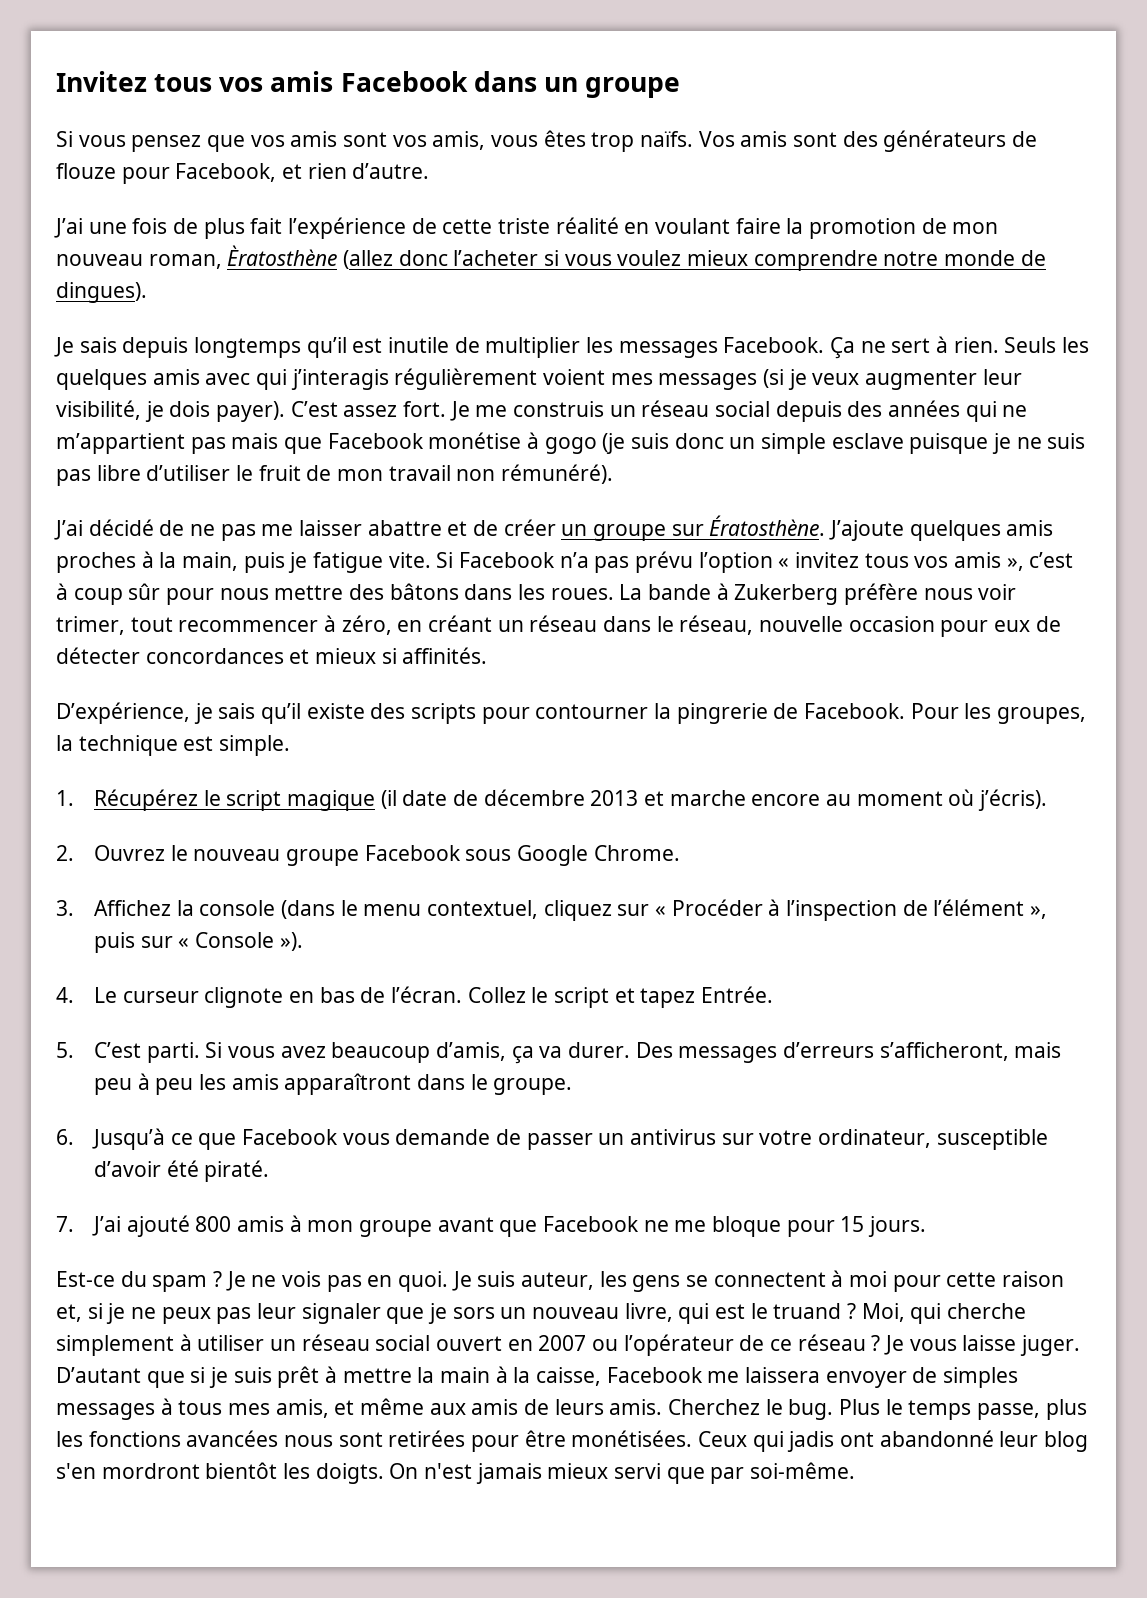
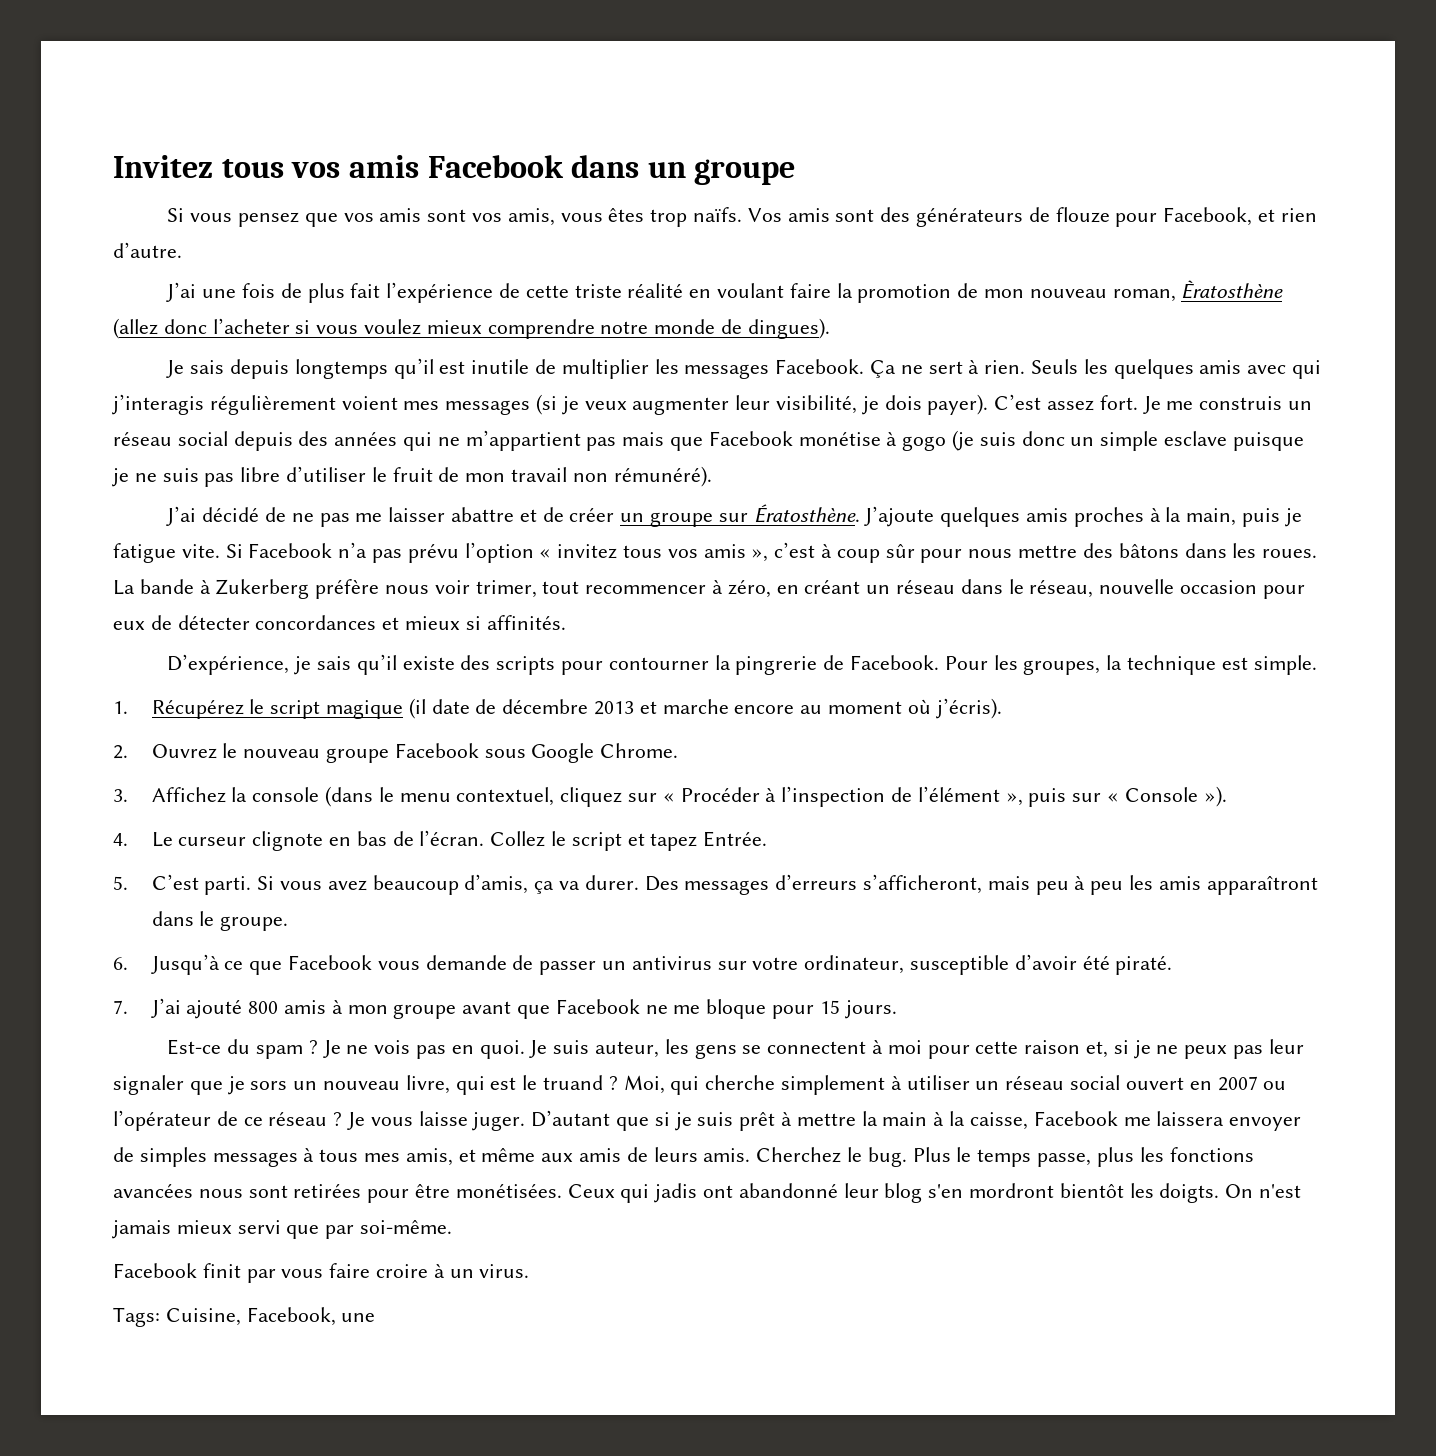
+ Facebook finit par vous faire croire à un virus.
+ Tags: Cuisine, Facebook, une

